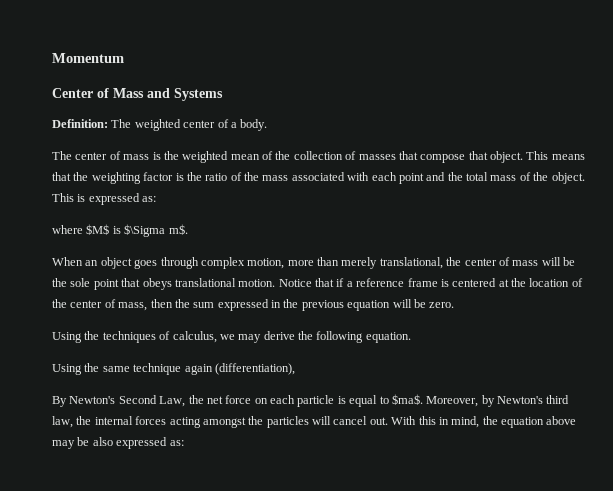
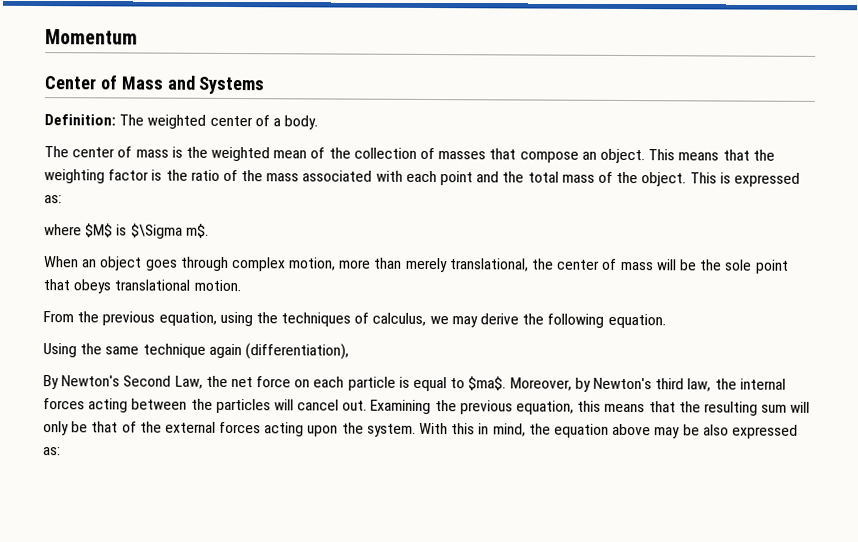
- The center of mass is the weighted mean of the collection of masses that compose that object.
+ The center of mass is the weighted mean of the collection of masses that compose an object.
- When an object goes through complex motion, more than merely translational, the center of mass will be the sole point that obeys translational motion. Notice that if a reference frame is centered at the location of the center of mass, then the sum expressed in the previous equation will be zero.
- Using the techniques of calculus, we may derive the following equation.
+ When an object goes through complex motion, more than merely translational, the center of mass will be the sole point that obeys translational motion.
+ From the previous equation, using the techniques of calculus, we may derive the following equation.
- Moreover, by Newton's third law, the internal forces acting amongst the particles will cancel out.
+ Moreover, by Newton's third law, the internal forces acting between the particles will cancel out.
+ Examining the previous equation, this means that the resulting sum will only be that of the external forces acting upon the system.

